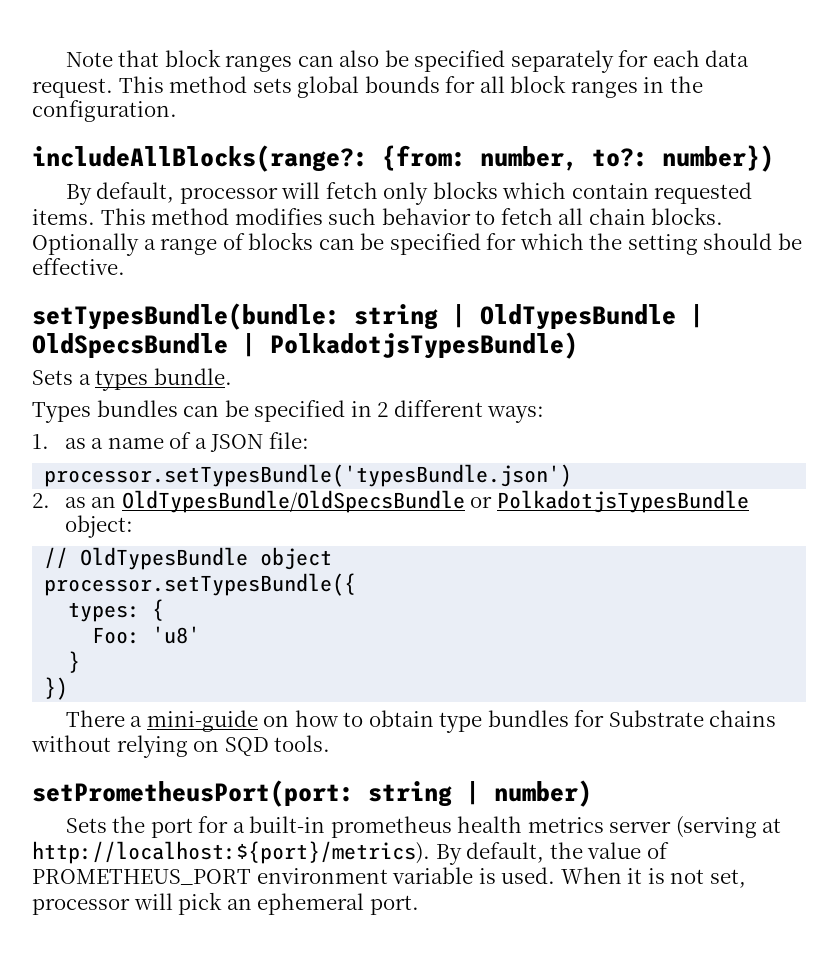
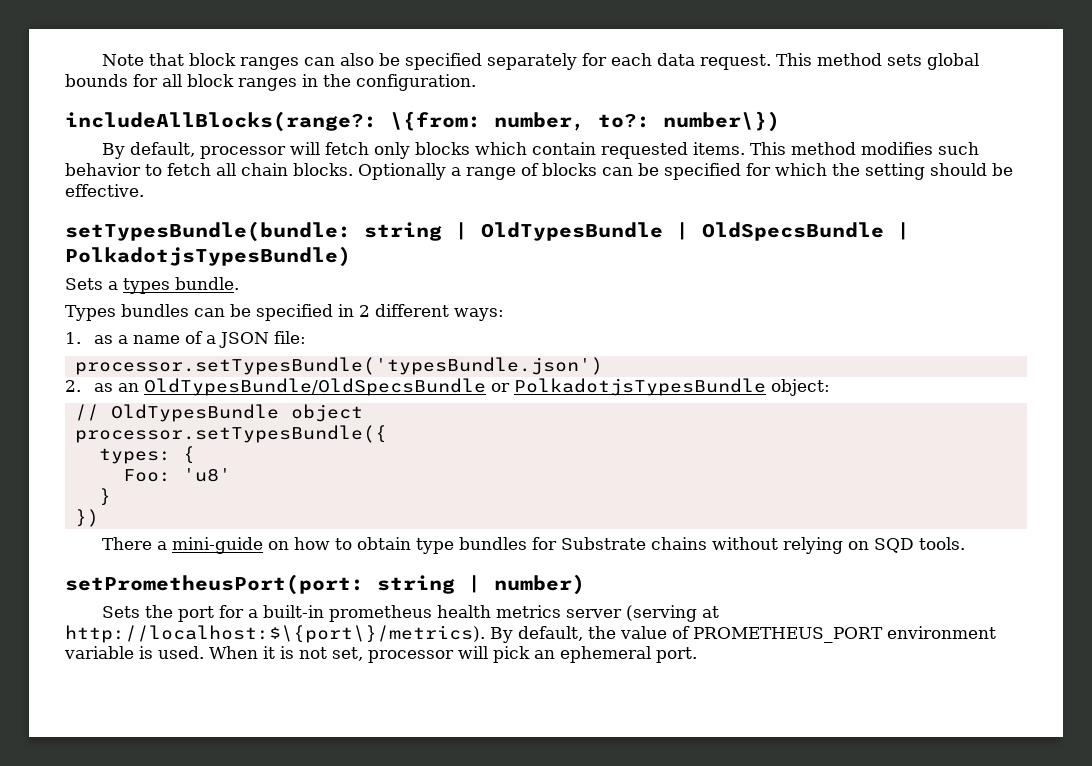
- includeAllBlocks(range?: {from: number, to?: number})
+ includeAllBlocks(range?: \{from: number, to?: number\})
- Sets the port for a built-in prometheus health metrics server (serving at http://localhost:${port}/metrics).
+ Sets the port for a built-in prometheus health metrics server (serving at http://localhost:$\{port\}/metrics).

